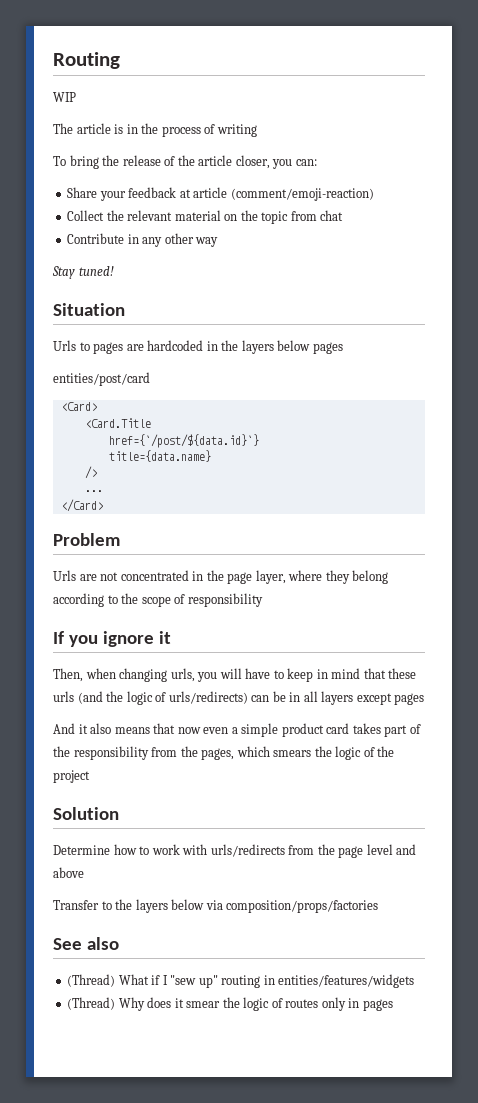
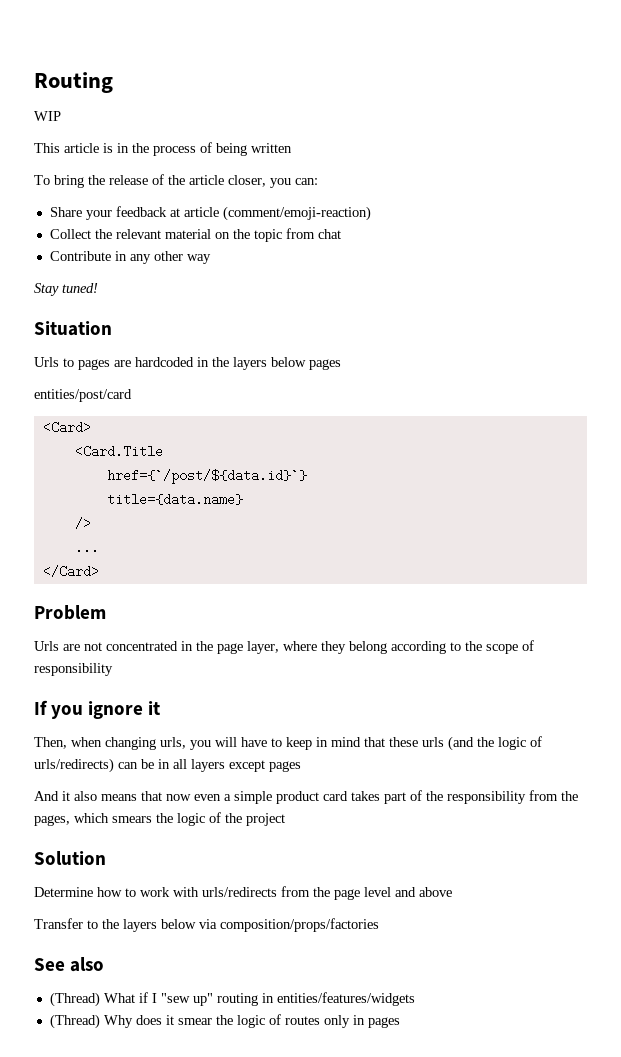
- The article is in the process of writing
+ This article is in the process of being written

